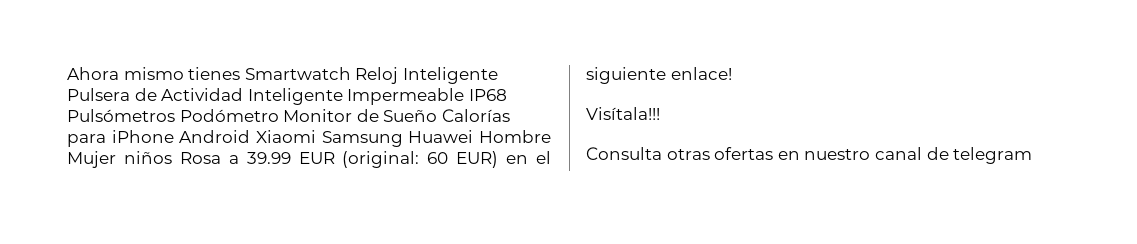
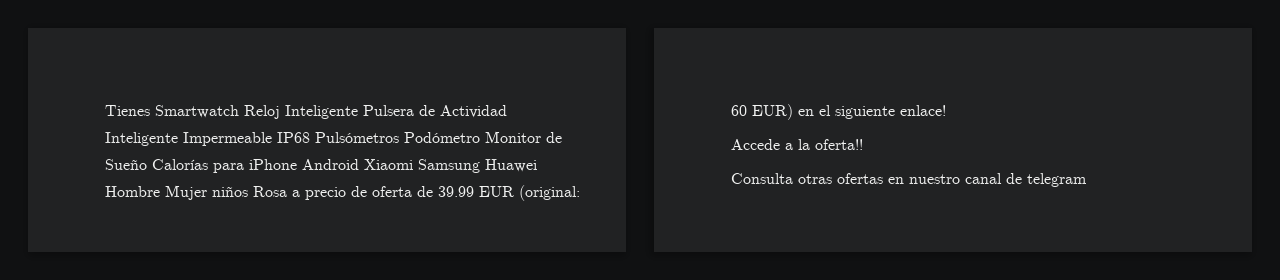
- Ahora mismo tienes Smartwatch Reloj Inteligente Pulsera de Actividad Inteligente Impermeable IP68 Pulsómetros Podómetro Monitor de Sueño Calorías para iPhone Android Xiaomi Samsung Huawei Hombre Mujer niños Rosa a 39.99 EUR (original: 60 EUR) en el siguiente enlace!
+ Tienes Smartwatch Reloj Inteligente Pulsera de Actividad Inteligente Impermeable IP68 Pulsómetros Podómetro Monitor de Sueño Calorías para iPhone Android Xiaomi Samsung Huawei Hombre Mujer niños Rosa a precio de oferta de 39.99 EUR (original: 60 EUR) en el siguiente enlace!
- Visítala!!!
+ Accede a la oferta!!

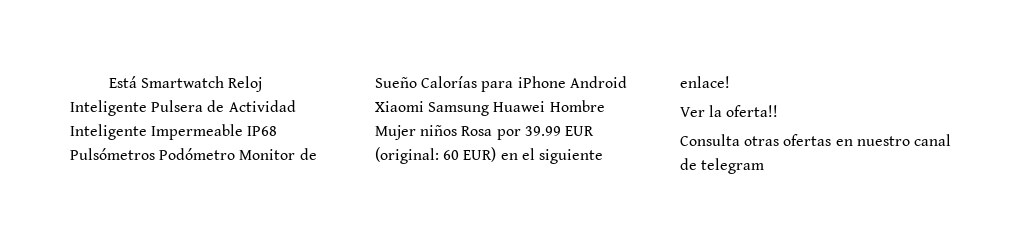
- Tienes Smartwatch Reloj Inteligente Pulsera de Actividad Inteligente Impermeable IP68 Pulsómetros Podómetro Monitor de Sueño Calorías para iPhone Android Xiaomi Samsung Huawei Hombre Mujer niños Rosa a precio de oferta de 39.99 EUR (original: 60 EUR) en el siguiente enlace!
+ Está Smartwatch Reloj Inteligente Pulsera de Actividad Inteligente Impermeable IP68 Pulsómetros Podómetro Monitor de Sueño Calorías para iPhone Android Xiaomi Samsung Huawei Hombre Mujer niños Rosa por 39.99 EUR (original: 60 EUR) en el siguiente enlace!
- Accede a la oferta!!
+ Ver la oferta!!

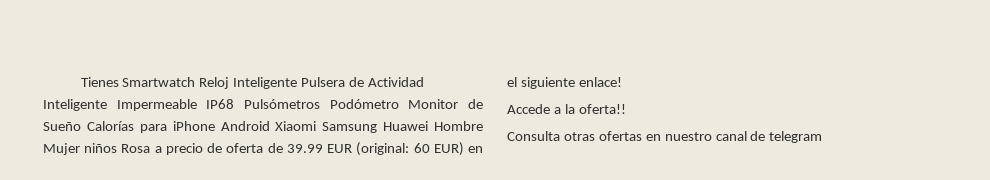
- Está Smartwatch Reloj Inteligente Pulsera de Actividad Inteligente Impermeable IP68 Pulsómetros Podómetro Monitor de Sueño Calorías para iPhone Android Xiaomi Samsung Huawei Hombre Mujer niños Rosa por 39.99 EUR (original: 60 EUR) en el siguiente enlace!
+ Tienes Smartwatch Reloj Inteligente Pulsera de Actividad Inteligente Impermeable IP68 Pulsómetros Podómetro Monitor de Sueño Calorías para iPhone Android Xiaomi Samsung Huawei Hombre Mujer niños Rosa a precio de oferta de 39.99 EUR (original: 60 EUR) en el siguiente enlace!
- Ver la oferta!!
+ Accede a la oferta!!

